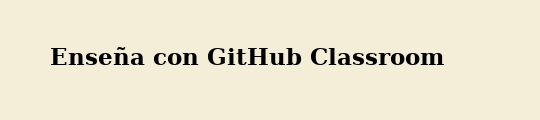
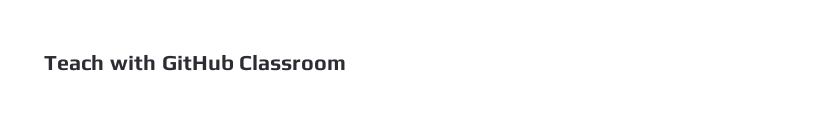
- Enseña con GitHub Classroom
+ Teach with GitHub Classroom

